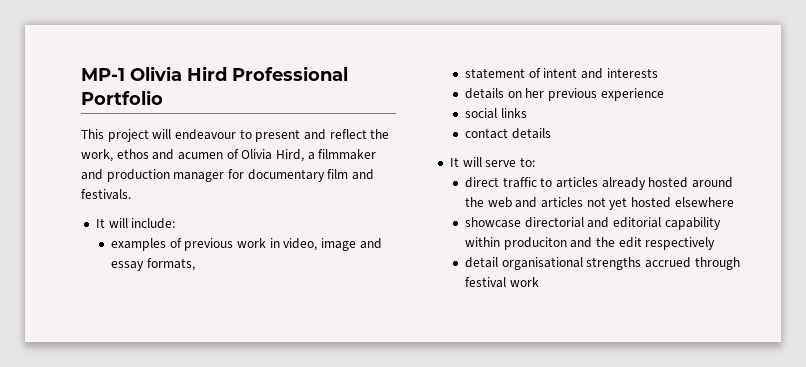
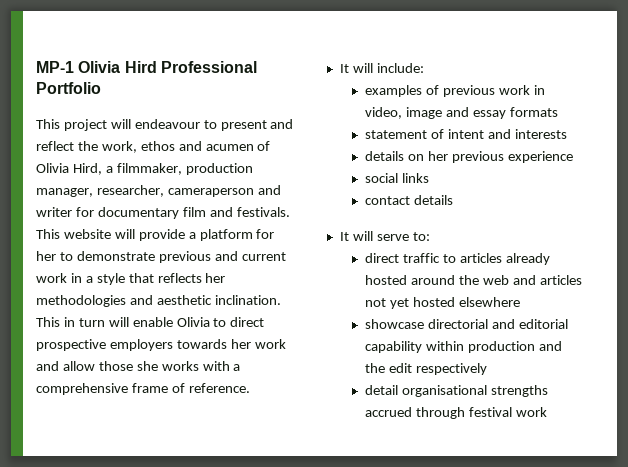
- This project will endeavour to present and reflect the work, ethos and acumen of Olivia Hird, a filmmaker and production manager for documentary film and festivals.
+ This project will endeavour to present and reflect the work, ethos and acumen of Olivia Hird, a filmmaker, production manager, researcher, cameraperson and writer for documentary film and festivals. This website will provide a platform for her to demonstrate previous and current work in a style that reflects her methodologies and aesthetic inclination. This in turn will enable Olivia to direct prospective employers towards her work and allow those she works with a comprehensive frame of reference.
- examples of previous work in video, image and essay formats,
+ examples of previous work in video, image and essay formats
- showcase directorial and editorial capability within produciton and the edit respectively
+ showcase directorial and editorial capability within production and the edit respectively

